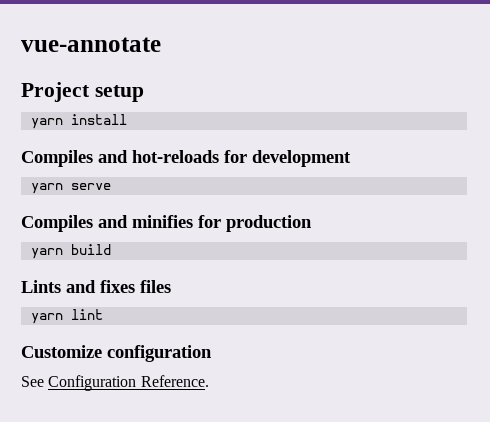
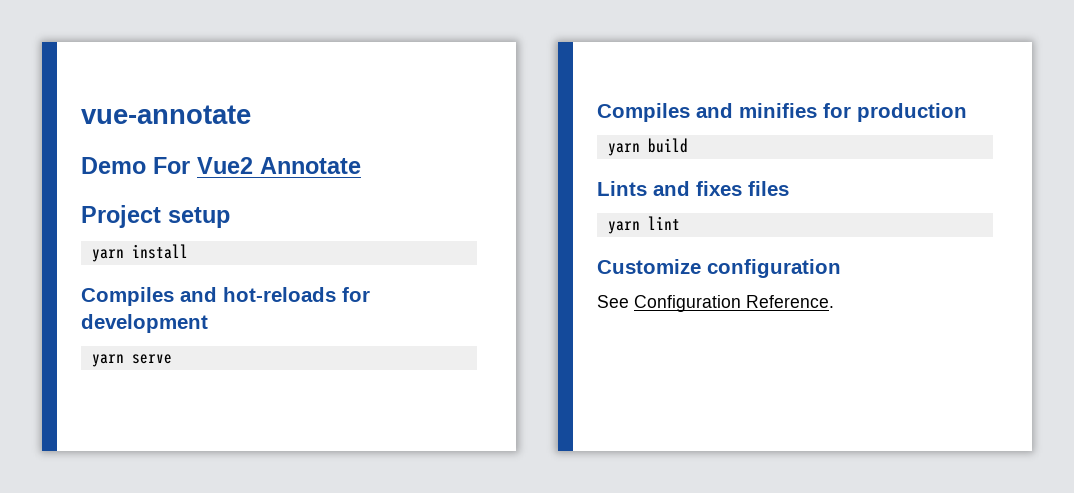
+ Demo For Vue2 Annotate

